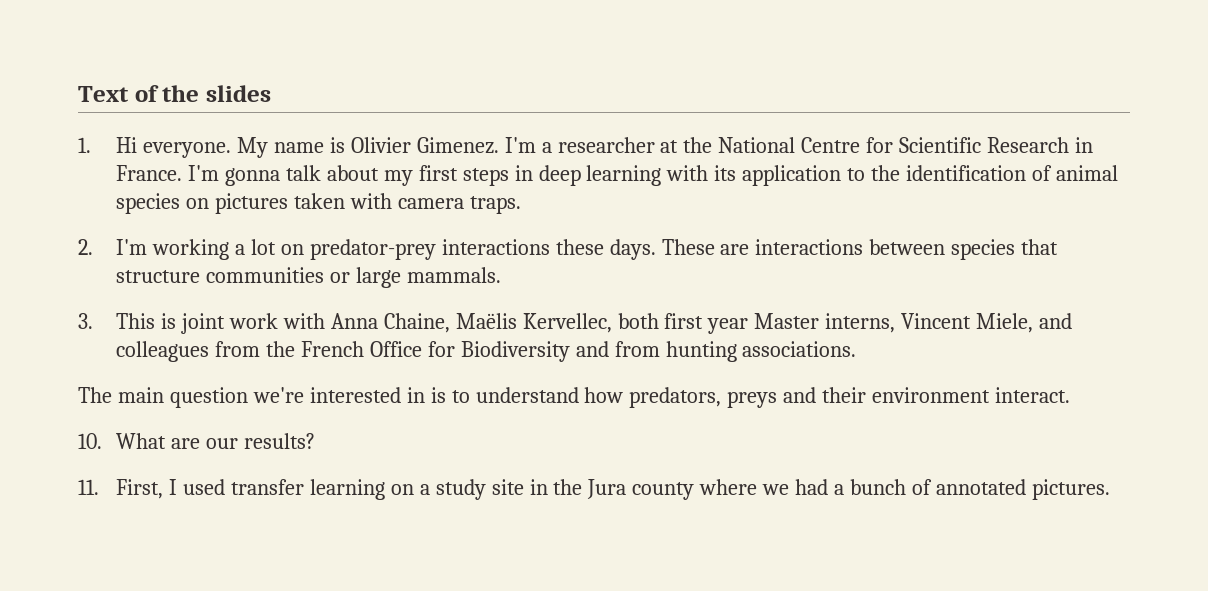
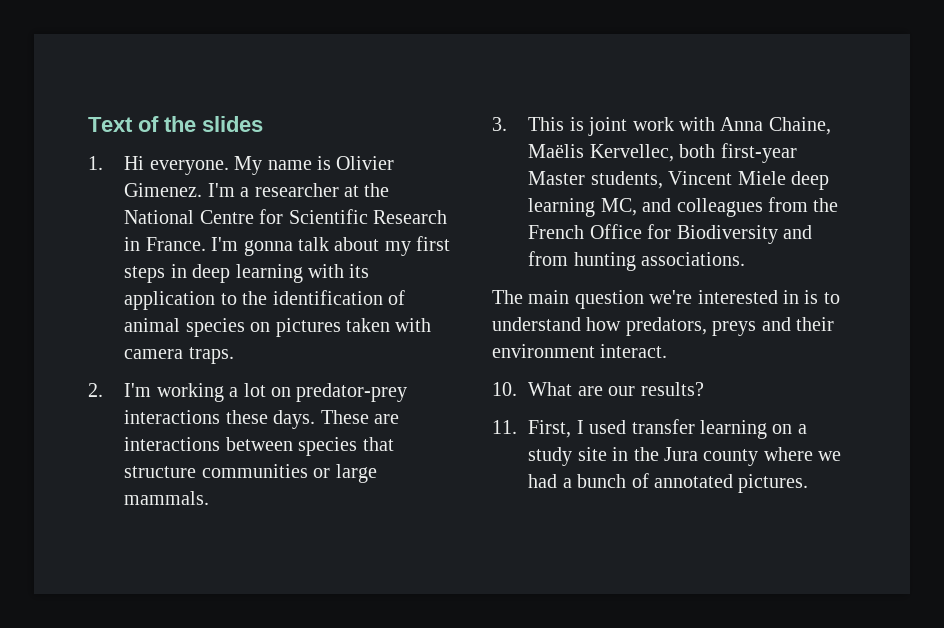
- 3. This is joint work with Anna Chaine, Maëlis Kervellec, both first year Master interns, Vincent Miele, and colleagues from the French Office for Biodiversity and from hunting associations.
+ 3. This is joint work with Anna Chaine, Maëlis Kervellec, both first-year Master students, Vincent Miele deep learning MC, and colleagues from the French Office for Biodiversity and from hunting associations.

